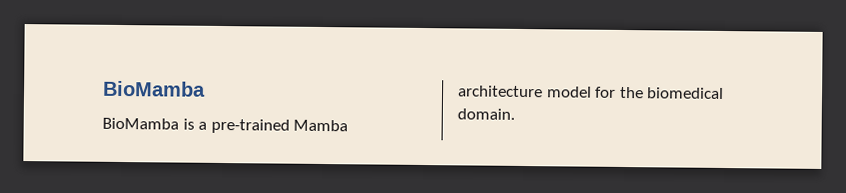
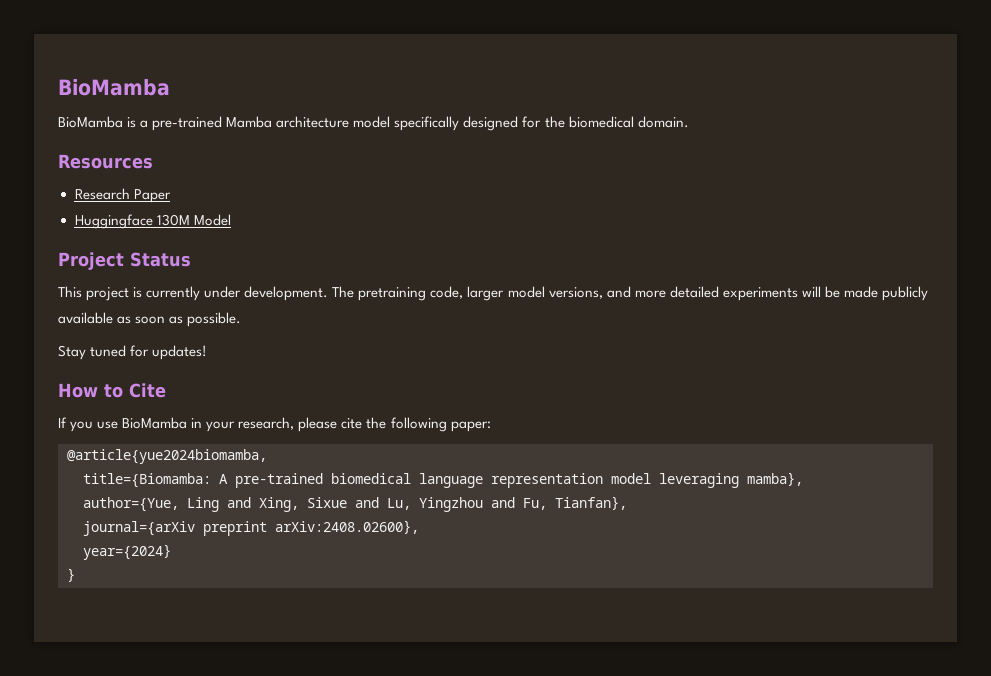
- BioMamba is a pre-trained Mamba architecture model for the biomedical domain.
+ BioMamba is a pre-trained Mamba architecture model specifically designed for the biomedical domain.
+ Resources
+ Research Paper
+ Huggingface 130M Model
+ Project Status
+ This project is currently under development. The pretraining code, larger model versions, and more detailed experiments will be made publicly available as soon as possible.
+ Stay tuned for updates!
+ How to Cite
+ If you use BioMamba in your research, please cite the following paper:
+ @article{yue2024biomamba,
+ title={Biomamba: A pre-trained biomedical language representation model leveraging mamba},
+ author={Yue, Ling and Xing, Sixue and Lu, Yingzhou and Fu, Tianfan},
+ journal={arXiv preprint arXiv:2408.02600},
+ year={2024}
+ }

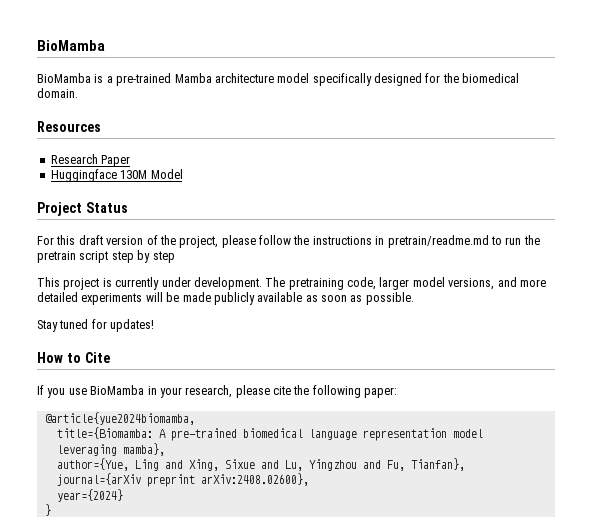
+ For this draft version of the project, please follow the instructions in pretrain/readme.md to run the pretrain script step by step

